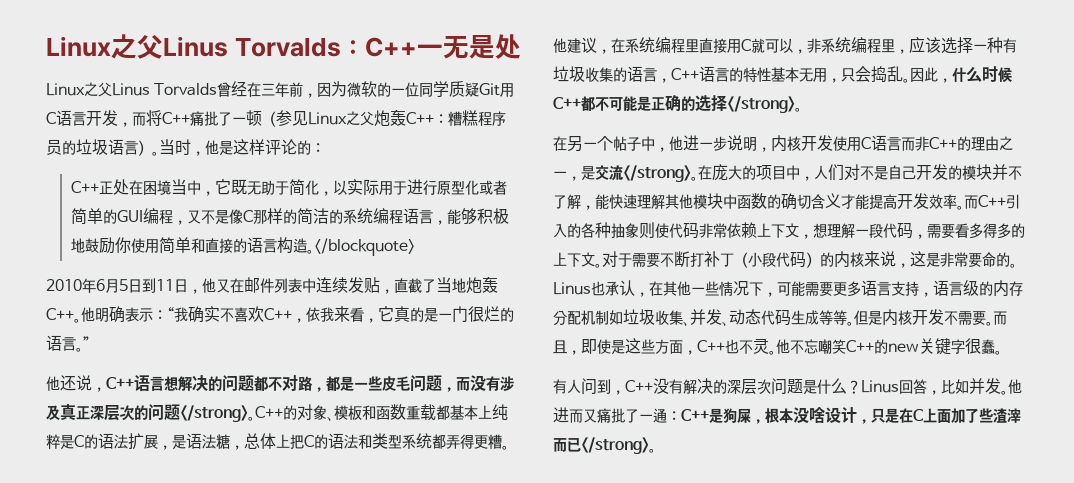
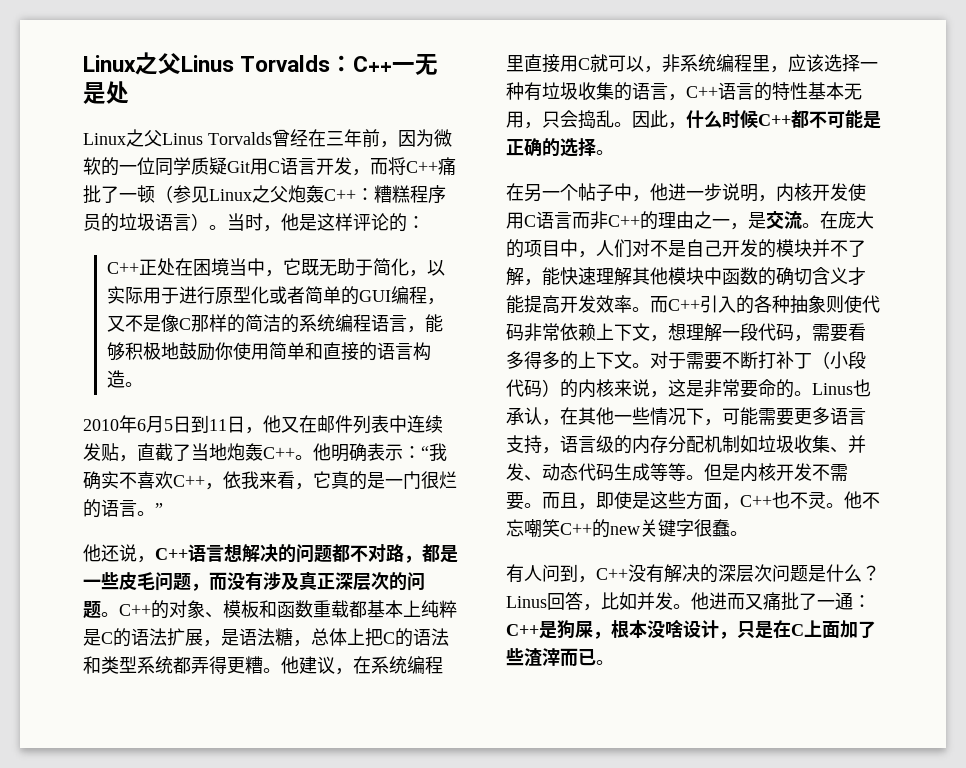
- </blockquote>
- 他还说，C++语言想解决的问题都不对路，都是一些皮毛问题，而没有涉及真正深层次的问题</strong>。
+ 他还说，C++语言想解决的问题都不对路，都是一些皮毛问题，而没有涉及真正深层次的问题。
- 因此，什么时候C++都不可能是正确的选择</strong>。
+ 因此，什么时候C++都不可能是正确的选择。
- 在另一个帖子中，他进一步说明，内核开发使用C语言而非C++的理由之一，是交流</strong>。
+ 在另一个帖子中，他进一步说明，内核开发使用C语言而非C++的理由之一，是交流。
- 他进而又痛批了一通：C++是狗屎，根本没啥设计，只是在C上面加了些渣滓而已</strong>。
+ 他进而又痛批了一通：C++是狗屎，根本没啥设计，只是在C上面加了些渣滓而已。

